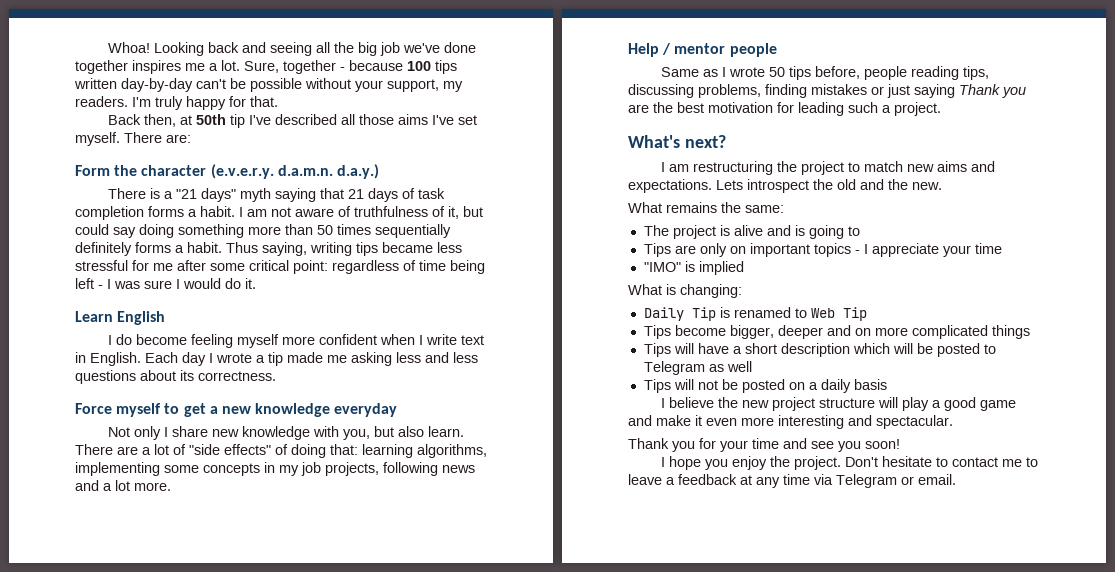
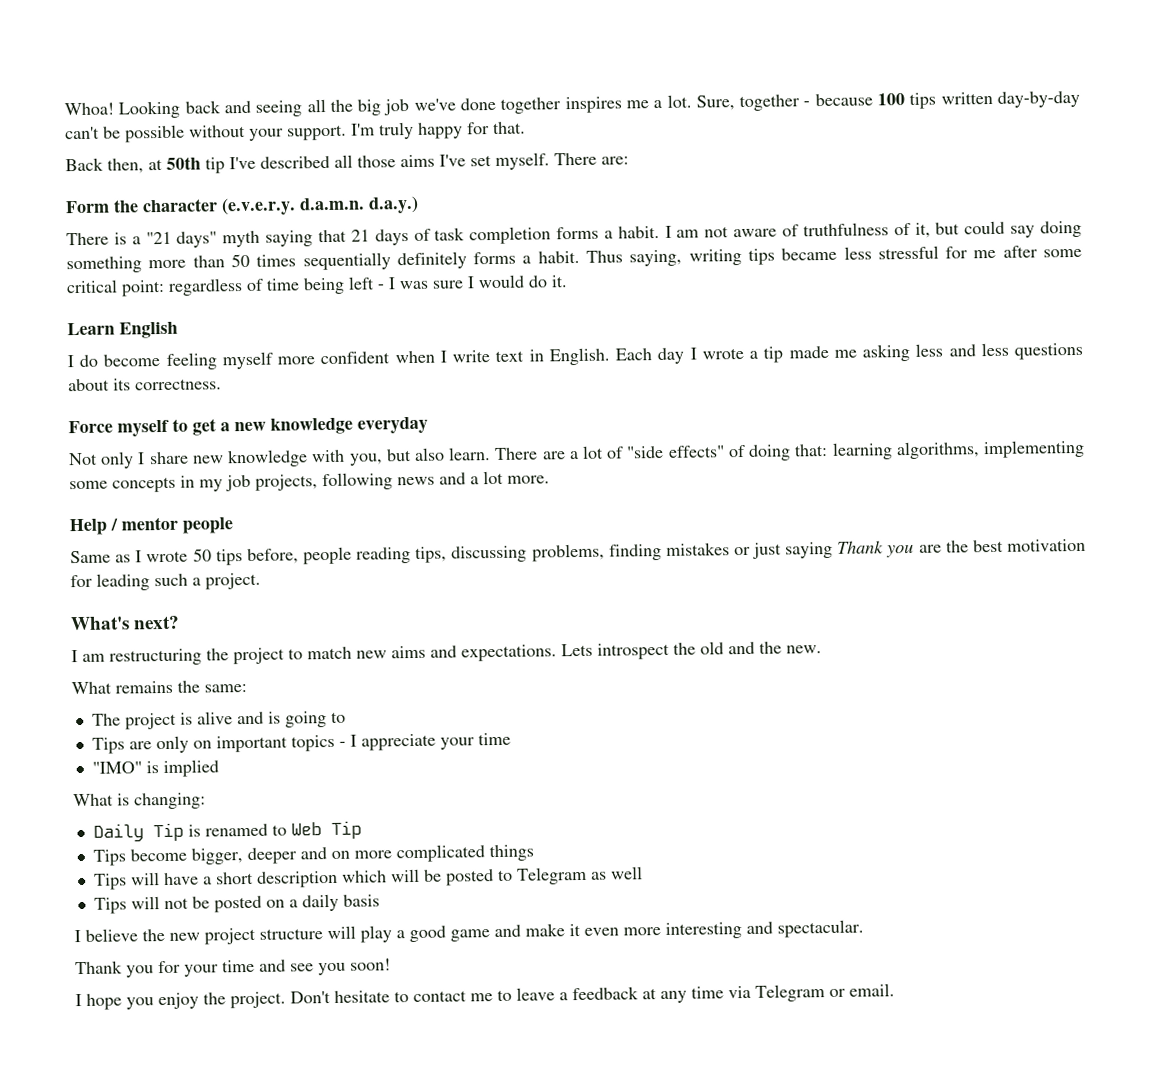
- Sure, together - because 100 tips written day-by-day can't be possible without your support, my readers.
+ Sure, together - because 100 tips written day-by-day can't be possible without your support.

